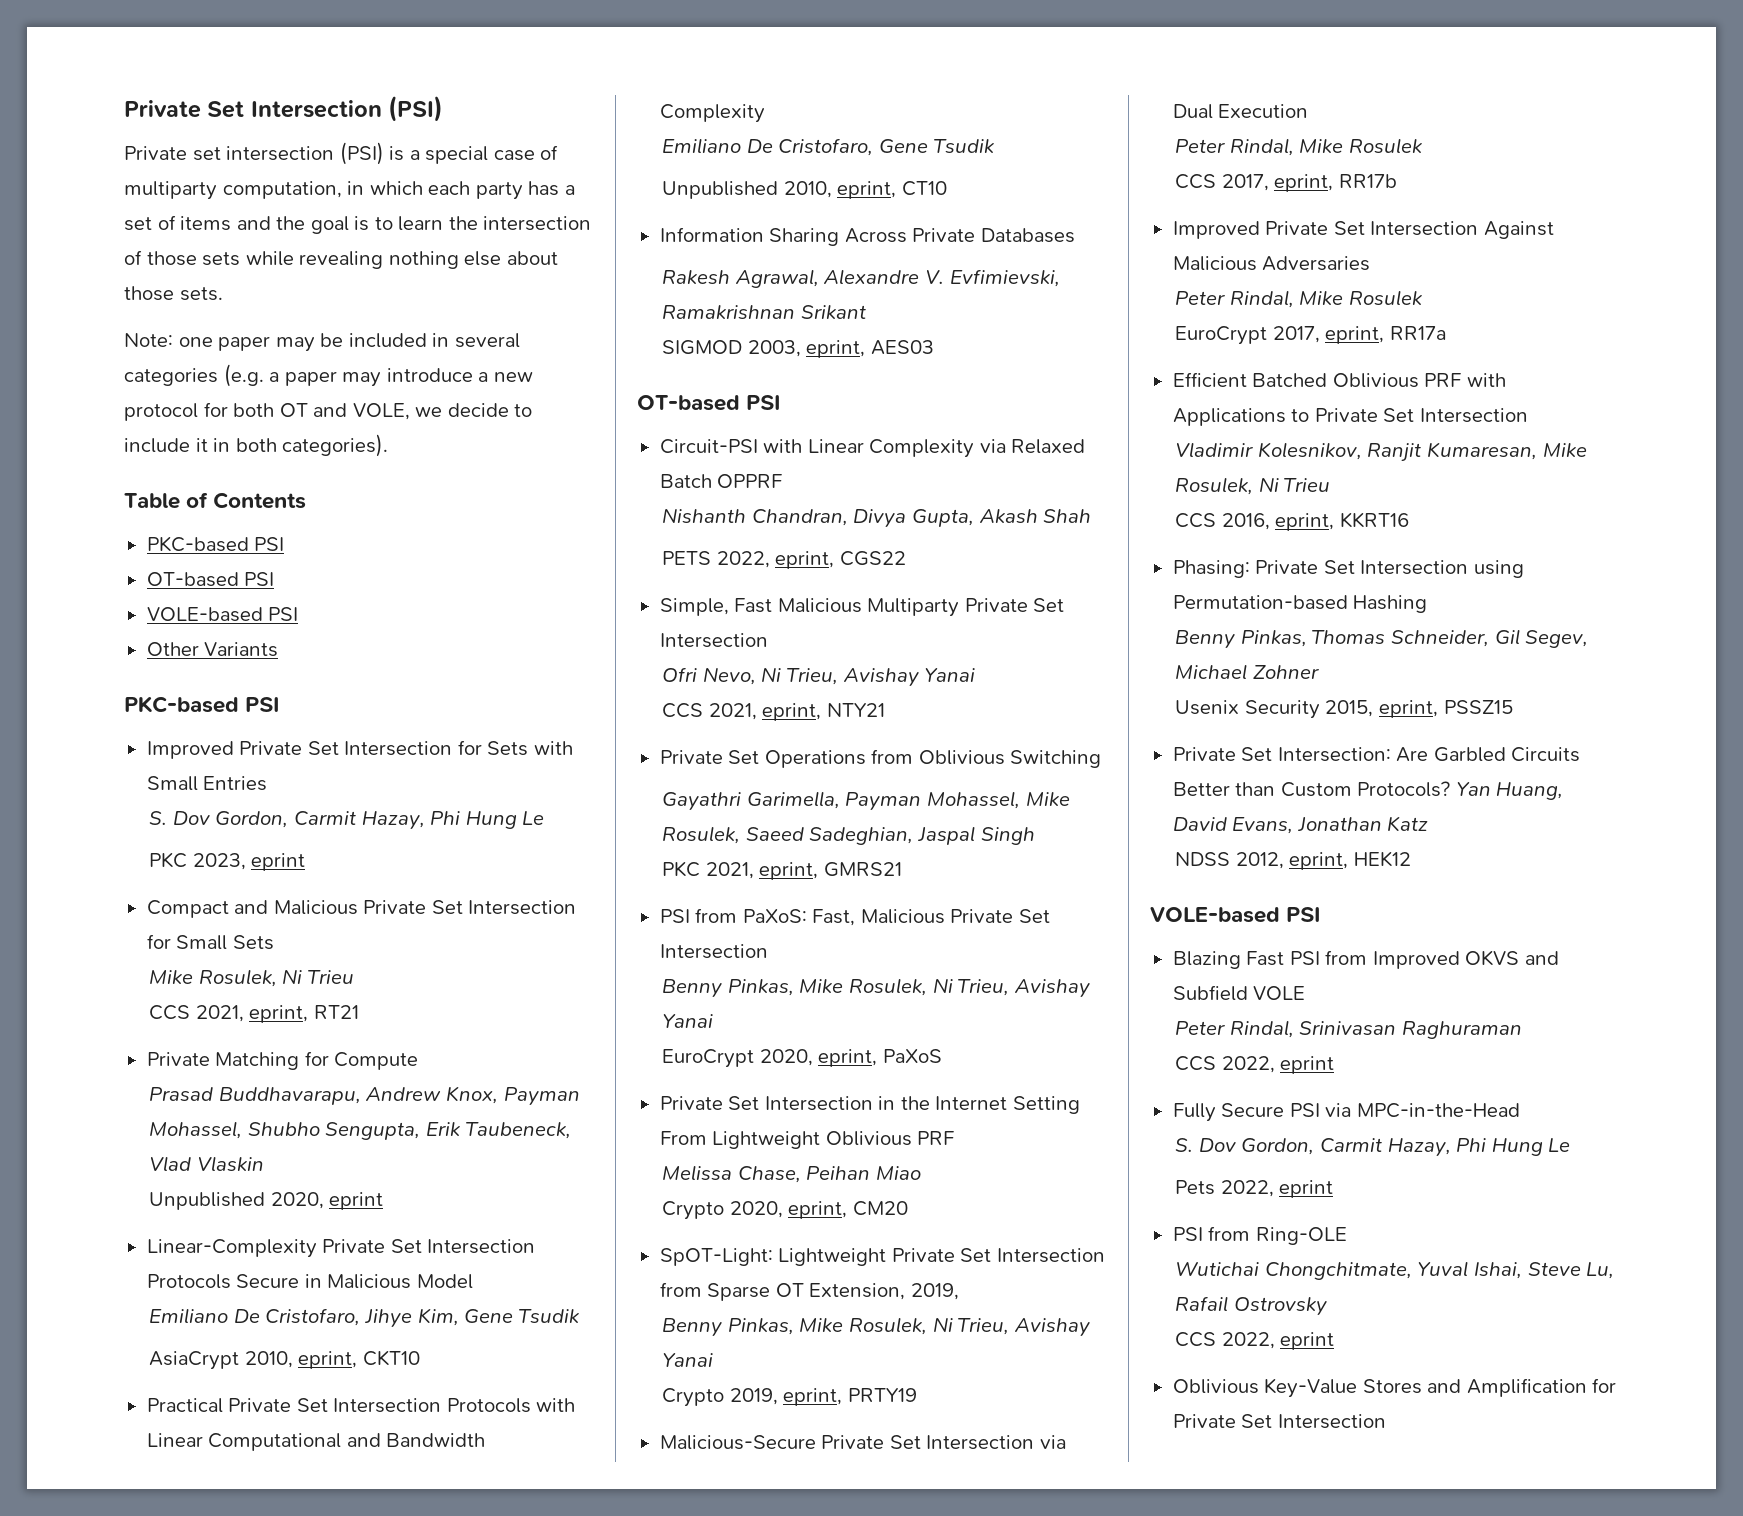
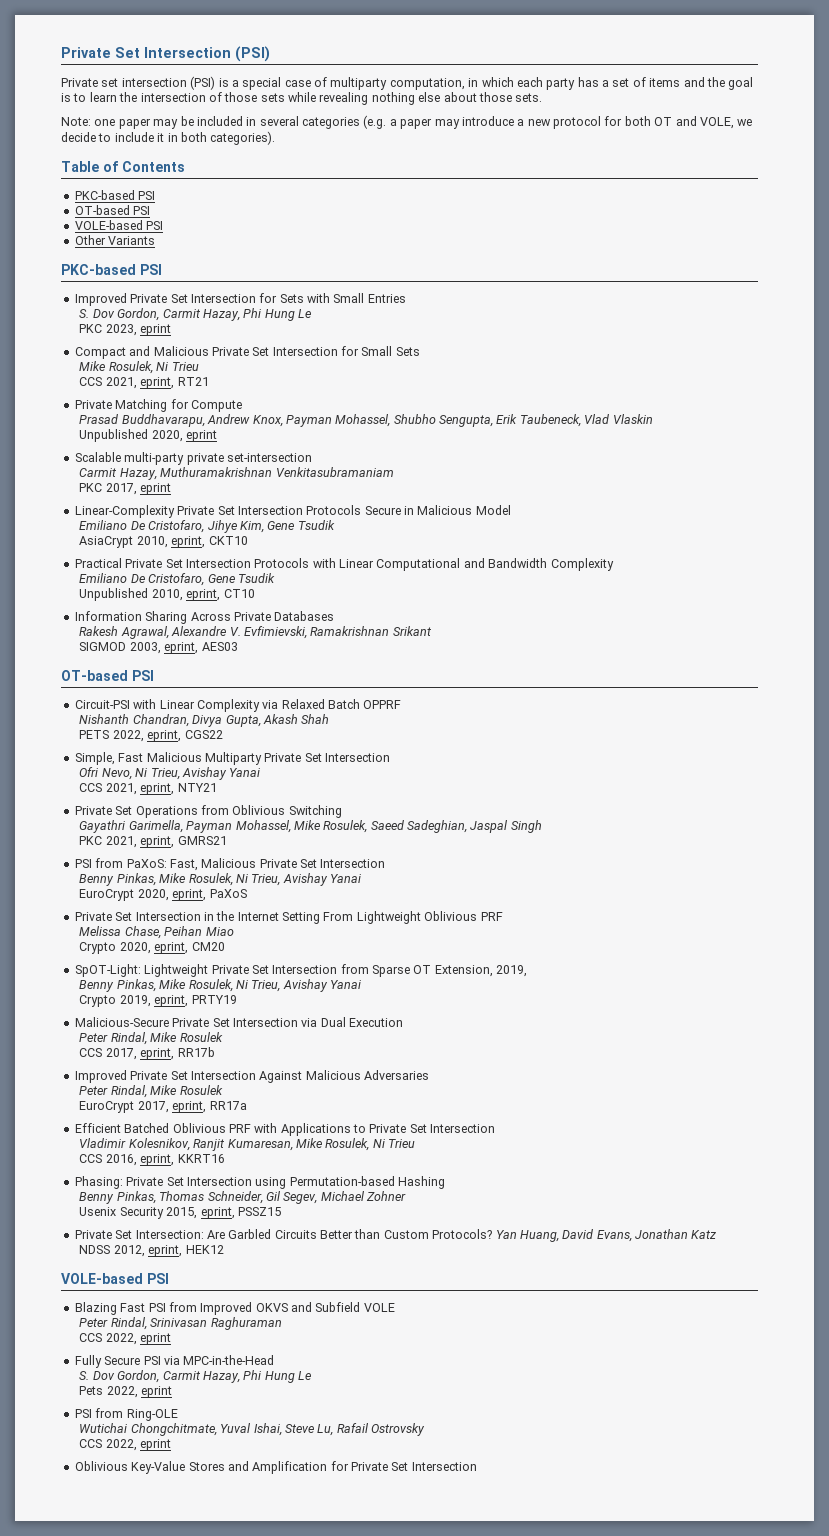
+ Scalable multi-party private set-intersection
+ Carmit Hazay, Muthuramakrishnan Venkitasubramaniam
+ PKC 2017, eprint

